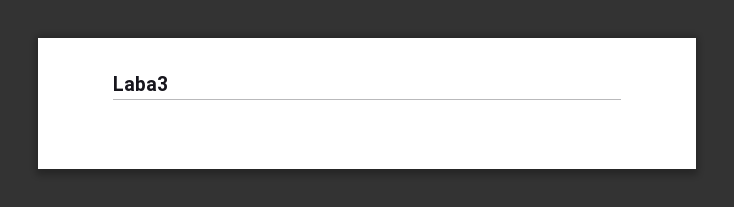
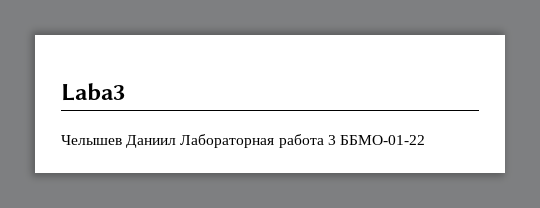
+ Челышев Даниил Лабораторная работа 3 ББМО-01-22

